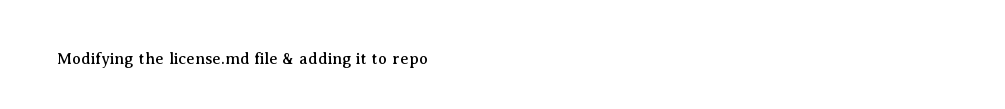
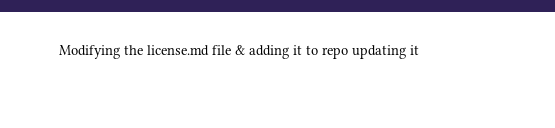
- Modifying the license.md file & adding it to repo
+ Modifying the license.md file & adding it to repo updating it

